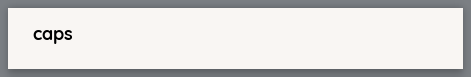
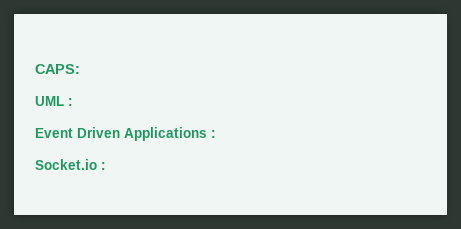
- caps
+ CAPS:
+ UML :
+ Event Driven Applications :
+ Socket.io :

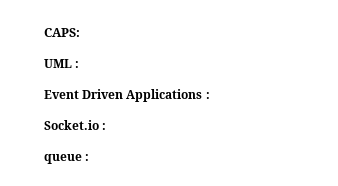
+ queue :

